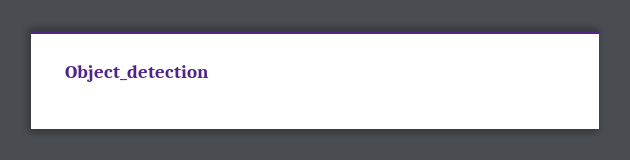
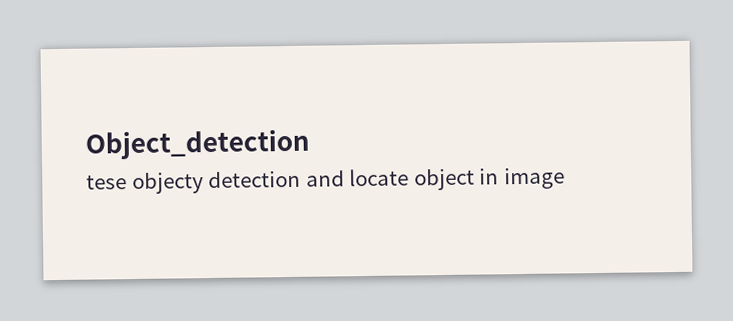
+ tese objecty detection and locate object in image

